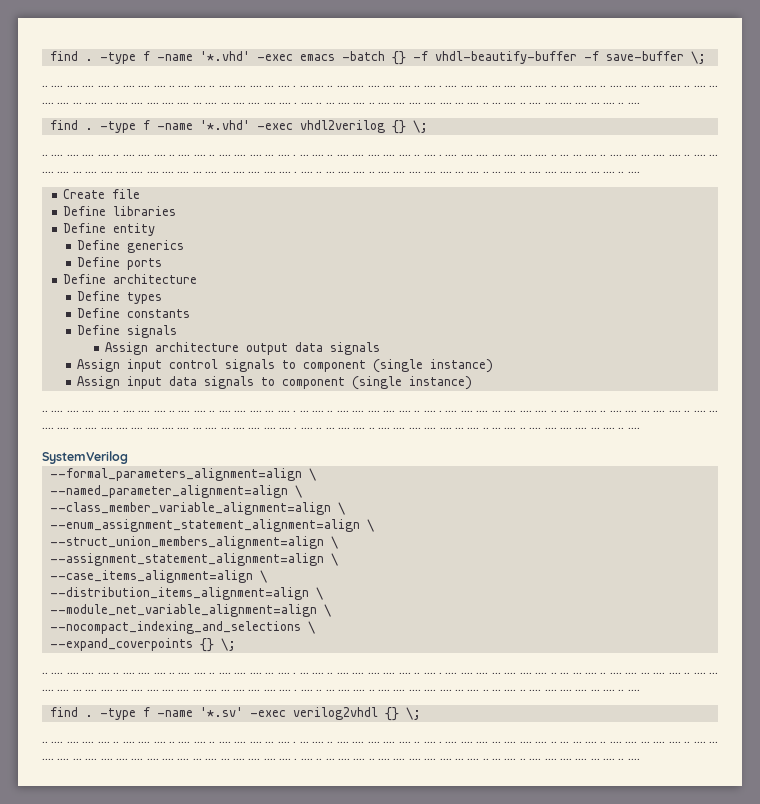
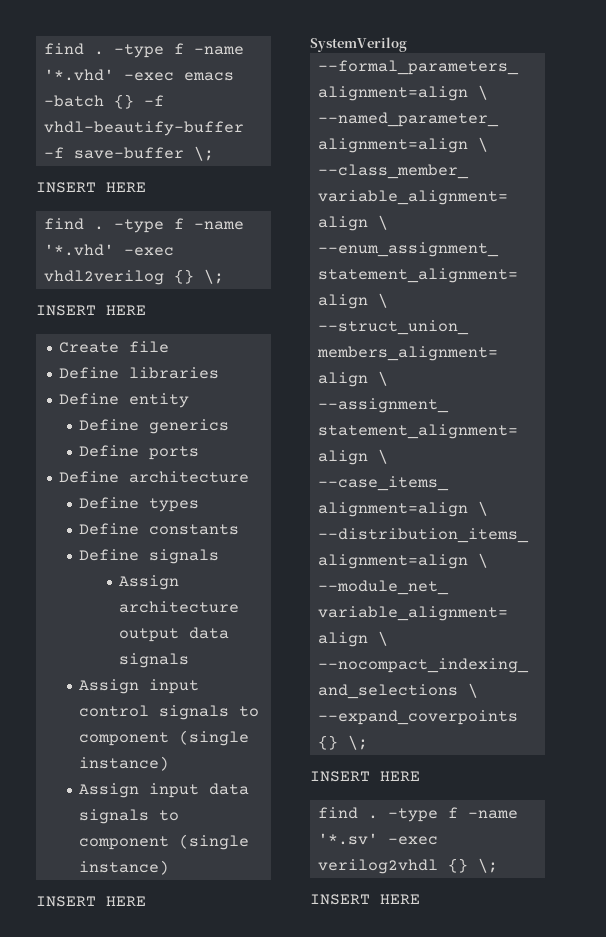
  -type f -name '*.vhd' -exec emacs -batch {} -f vhdl-beautify-buffer -f save-buffer \;
- .. .... .... .... .... .. .... .... .... .. .... .... .. .... .... .... ... .... . ... .... .. .... .... .... .... .... .. .... . .... .... .... ... .... .... .... .. ... ... .... .. .... .... ... .... .... .. .... ... .... .... ... .... .... .... .... .... .... .... ... .... ... .... .... .... .... . .... .. ... .... .... .. .... .... .... .... .... ... .... .. ... .... .. .... .... .... .... ... .... .. ....
+ INSERT HERE
  -type f -name '*.vhd' -exec vhdl2verilog {} \;
- .. .... .... .... .... .. .... .... .... .. .... .... .. .... .... .... ... .... . ... .... .. .... .... .... .... .... .. .... . .... .... .... ... .... .... .... .. ... ... .... .. .... .... ... .... .... .. .... ... .... .... ... .... .... .... .... .... .... .... ... .... ... .... .... .... .... . .... .. ... .... .... .. .... .... .... .... .... ... .... .. ... .... .. .... .... .... .... ... .... .. ....
+ INSERT HERE
  Assign input data signals to component (single instance)
- .. .... .... .... .... .. .... .... .... .. .... .... .. .... .... .... ... .... . ... .... .. .... .... .... .... .... .. .... . .... .... .... ... .... .... .... .. ... ... .... .. .... .... ... .... .... .. .... ... .... .... ... .... .... .... .... .... .... .... ... .... ... .... .... .... .... . .... .. ... .... .... .. .... .... .... .... .... ... .... .. ... .... .. .... .... .... .... ... .... .. ....
+ INSERT HERE
  --expand_coverpoints {} \;
- .. .... .... .... .... .. .... .... .... .. .... .... .. .... .... .... ... .... . ... .... .. .... .... .... .... .... .. .... . .... .... .... ... .... .... .... .. ... ... .... .. .... .... ... .... .... .. .... ... .... .... ... .... .... .... .... .... .... .... ... .... ... .... .... .... .... . .... .. ... .... .... .. .... .... .... .... .... ... .... .. ... .... .. .... .... .... .... ... .... .. ....
+ INSERT HERE
  -type f -name '*.sv' -exec verilog2vhdl {} \;
- .. .... .... .... .... .. .... .... .... .. .... .... .. .... .... .... ... .... . ... .... .. .... .... .... .... .... .. .... . .... .... .... ... .... .... .... .. ... ... .... .. .... .... ... .... .... .. .... ... .... .... ... .... .... .... .... .... .... .... ... .... ... .... .... .... .... . .... .. ... .... .... .. .... .... .... .... .... ... .... .. ... .... .. .... .... .... .... ... .... .. ....
+ INSERT HERE

